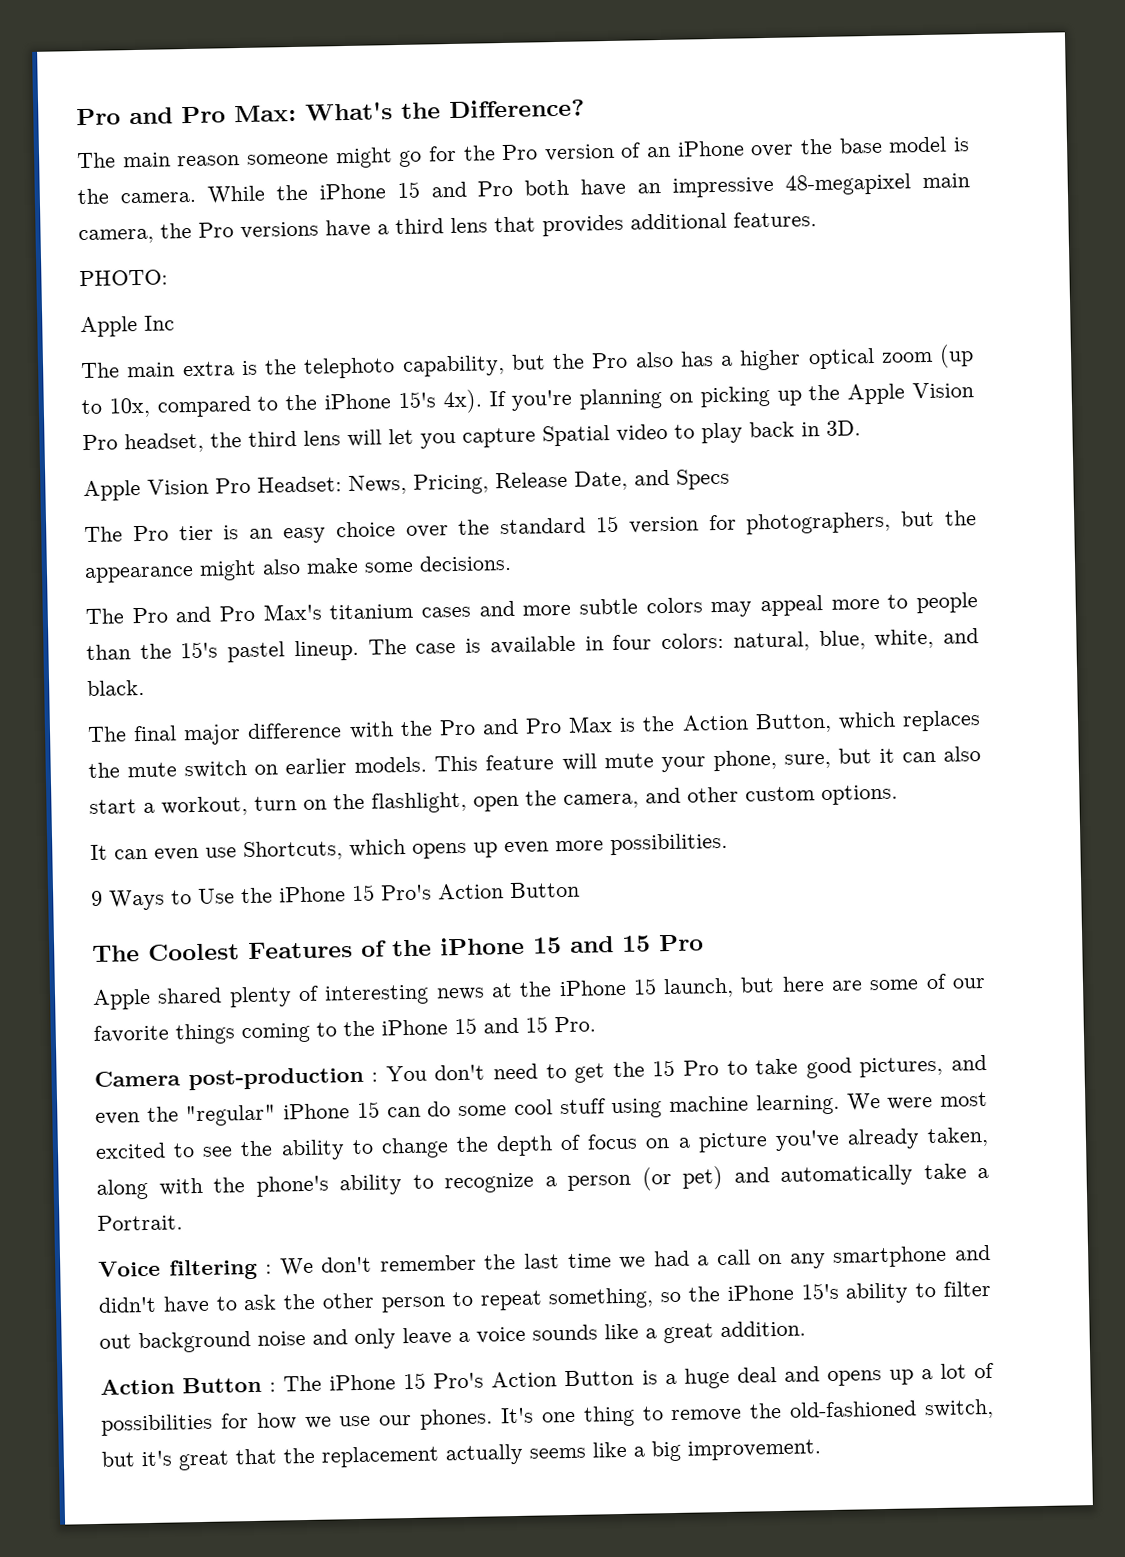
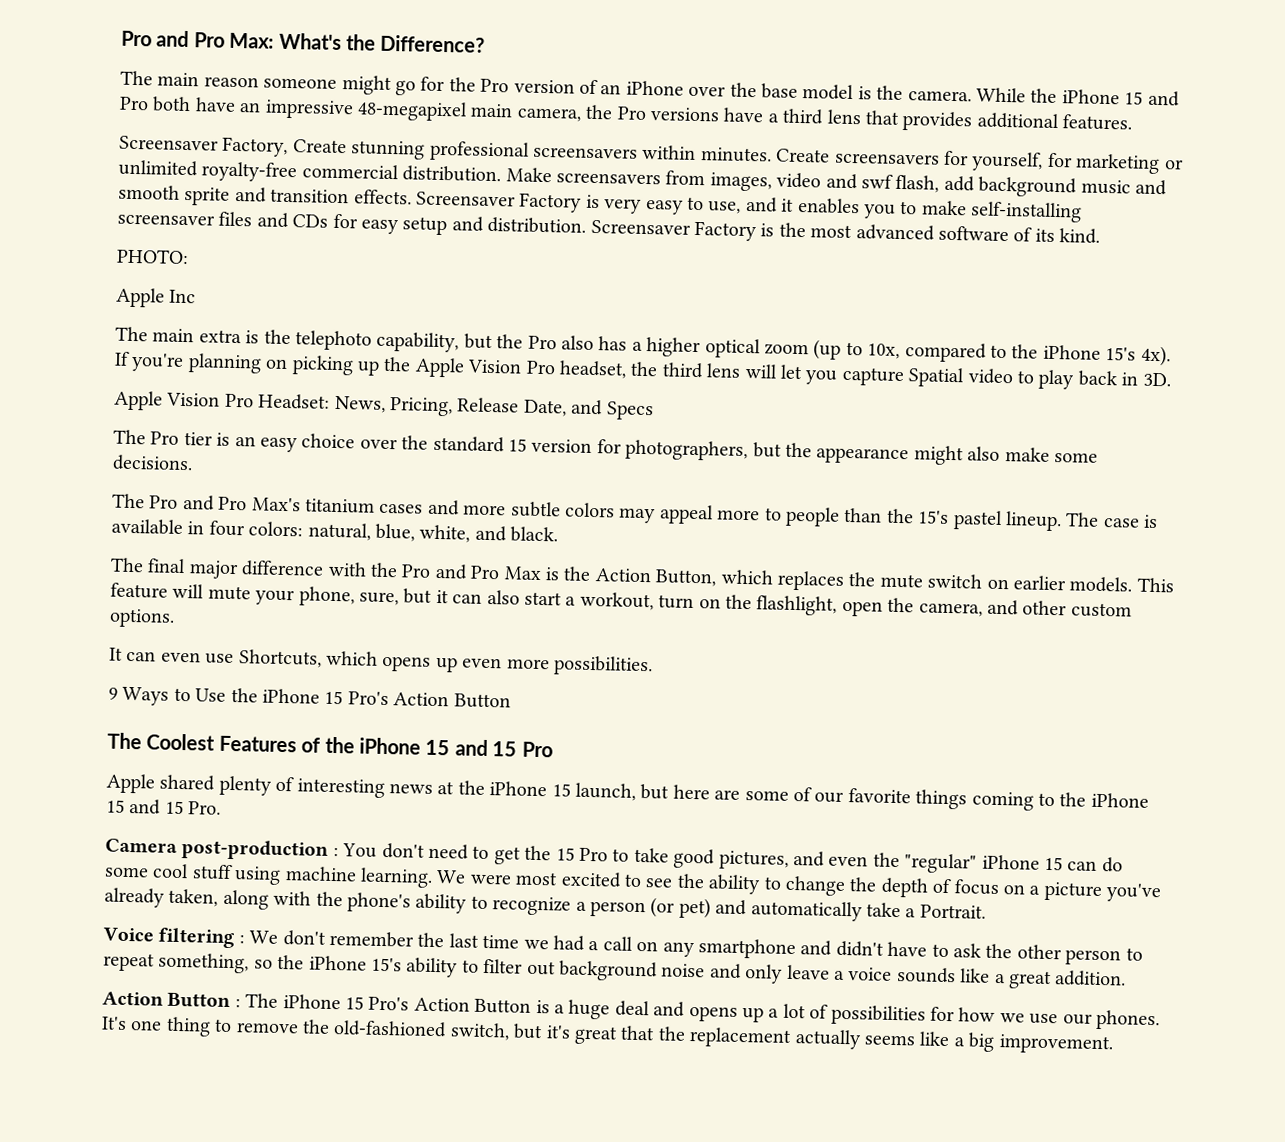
+ Screensaver Factory, Create stunning professional screensavers within minutes. Create screensavers for yourself, for marketing or unlimited royalty-free commercial distribution. Make screensavers from images, video and swf flash, add background music and smooth sprite and transition effects. Screensaver Factory is very easy to use, and it enables you to make self-installing screensaver files and CDs for easy setup and distribution. Screensaver Factory is the most advanced software of its kind.

